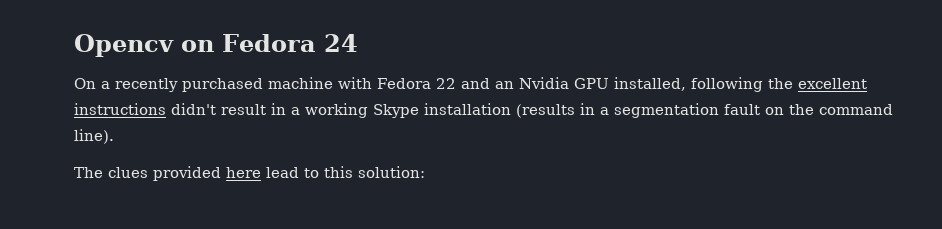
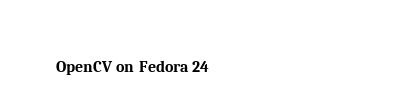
- Opencv on Fedora 24
+ OpenCV on Fedora 24
- On a recently purchased machine with Fedora 22 and an Nvidia GPU installed, following the excellent instructions didn't result in a working Skype installation (results in a segmentation fault on the command line).
- The clues provided here lead to this solution:

